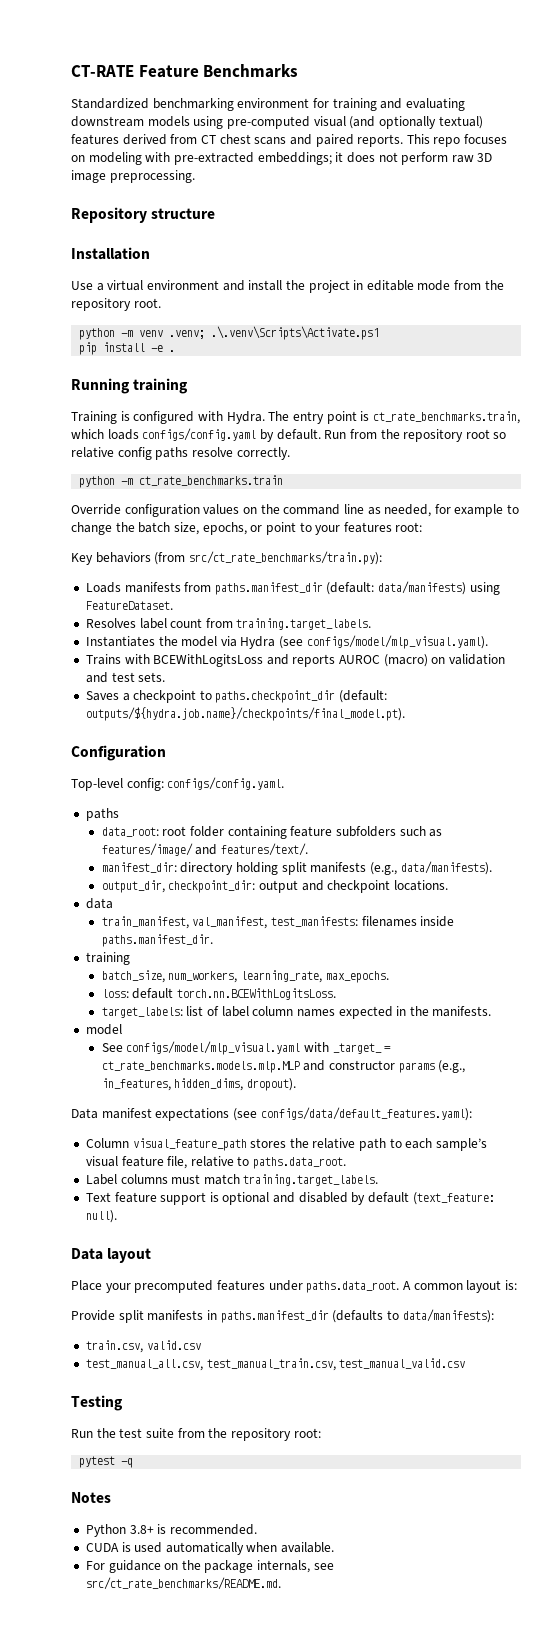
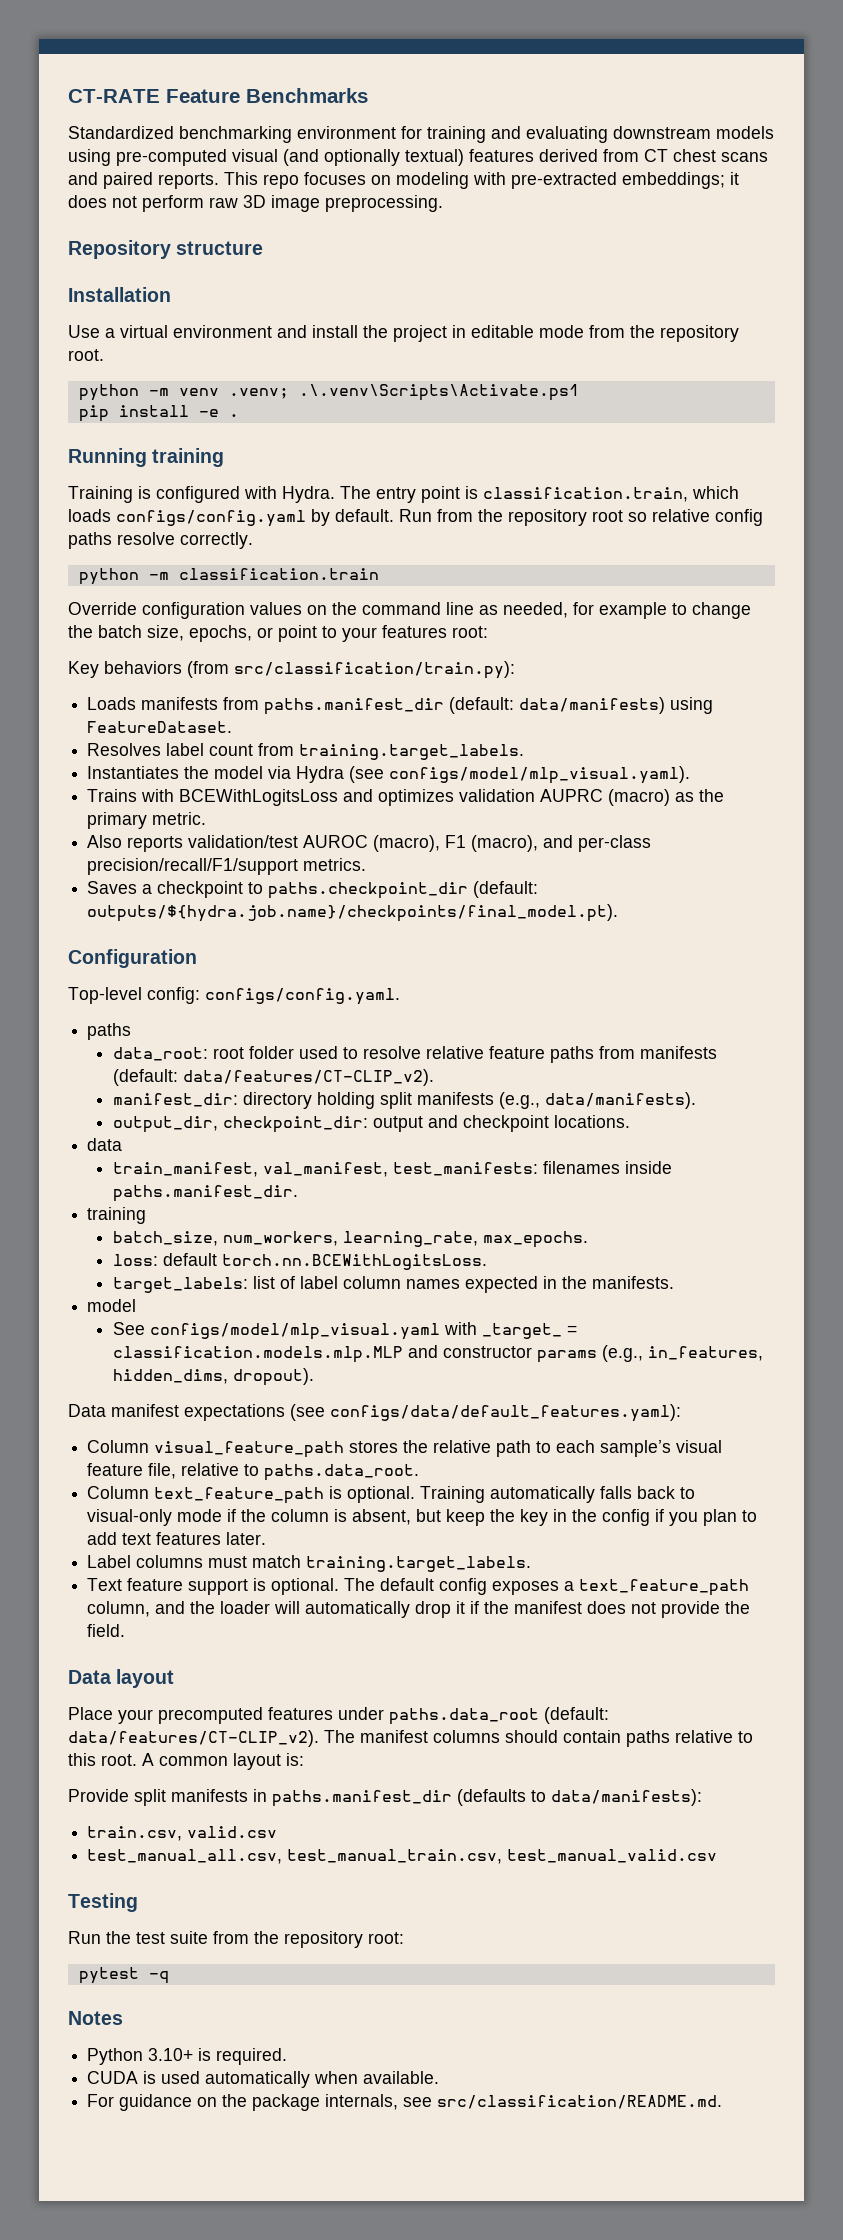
- The entry point is ct_rate_benchmarks.train, which loads configs/config.yaml by default.
+ The entry point is classification.train, which loads configs/config.yaml by default.
- python -m ct_rate_benchmarks.train
+ python -m classification.train
- Key behaviors (from src/ct_rate_benchmarks/train.py):
+ Key behaviors (from src/classification/train.py):
- Trains with BCEWithLogitsLoss and reports AUROC (macro) on validation and test sets.
+ Trains with BCEWithLogitsLoss and optimizes validation AUPRC (macro) as the primary metric.
+ Also reports validation/test AUROC (macro), F1 (macro), and per-class precision/recall/F1/support metrics.
- data_root: root folder containing feature subfolders such as features/image/ and features/text/.
+ data_root: root folder used to resolve relative feature paths from manifests (default: data/features/CT-CLIP_v2).
- See configs/model/mlp_visual.yaml with _target_ = ct_rate_benchmarks.models.mlp.MLP and constructor params (e.g., in_features, hidden_dims, dropout).
+ See configs/model/mlp_visual.yaml with _target_ = classification.models.mlp.MLP and constructor params (e.g., in_features, hidden_dims, dropout).
+ Column text_feature_path is optional. Training automatically falls back to visual-only mode if the column is absent, but keep the key in the config if you plan to add text features later.
- Text feature support is optional and disabled by default (text_feature: null).
+ Text feature support is optional. The default config exposes a text_feature_path column, and the loader will automatically drop it if the manifest does not provide the field.
- Place your precomputed features under paths.data_root. A common layout is:
+ Place your precomputed features under paths.data_root (default: data/features/CT-CLIP_v2). The manifest columns should contain paths relative to this root. A common layout is:
- Python 3.8+ is recommended.
+ Python 3.10+ is required.
- For guidance on the package internals, see src/ct_rate_benchmarks/README.md.
+ For guidance on the package internals, see src/classification/README.md.

